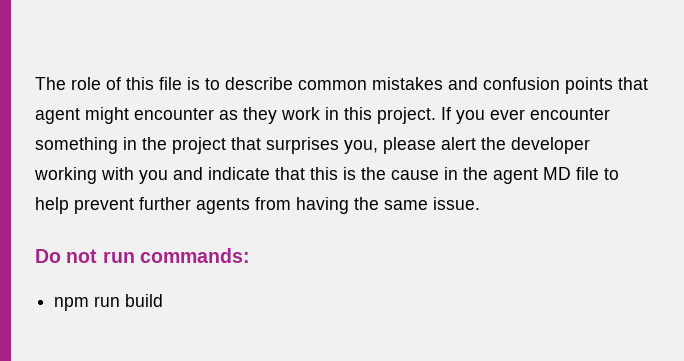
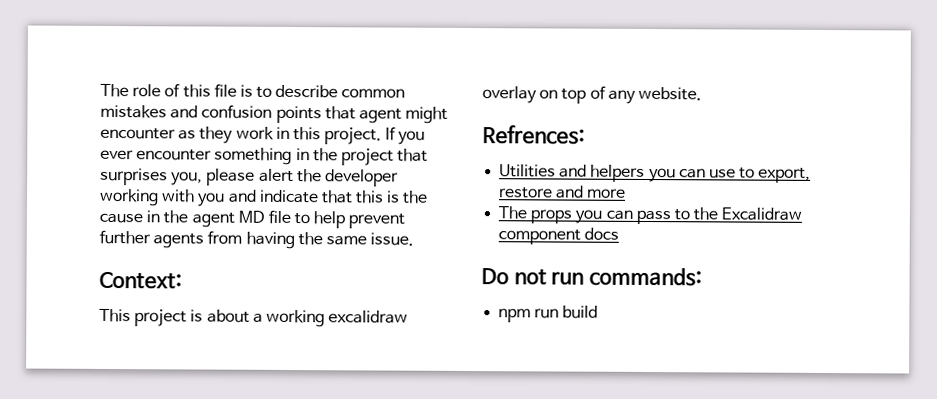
+ Context:
+ This project is about a working excalidraw overlay on top of any website.
+ Refrences:
+ Utilities and helpers you can use to export, restore and more
+ The props you can pass to the Excalidraw component docs

